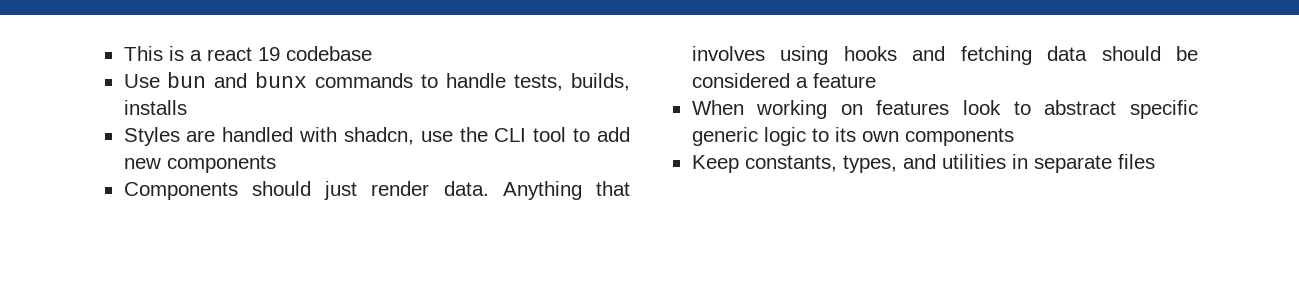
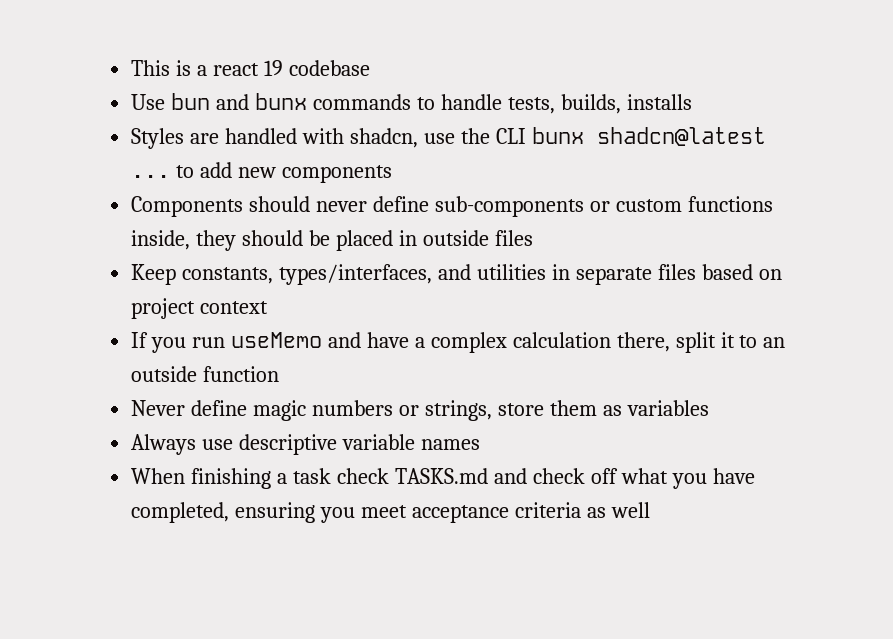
- Styles are handled with shadcn, use the CLI tool to add new components
+ Styles are handled with shadcn, use the CLI bunx shadcn@latest ... to add new components
- Components should just render data. Anything that involves using hooks and fetching data should be considered a feature
- When working on features look to abstract specific generic logic to its own components
+ Components should never define sub-components or custom functions inside, they should be placed in outside files
- Keep constants, types, and utilities in separate files
+ Keep constants, types/interfaces, and utilities in separate files based on project context
+ If you run useMemo and have a complex calculation there, split it to an outside function
+ Never define magic numbers or strings, store them as variables
+ Always use descriptive variable names
+ When finishing a task check TASKS.md and check off what you have completed, ensuring you meet acceptance criteria as well

